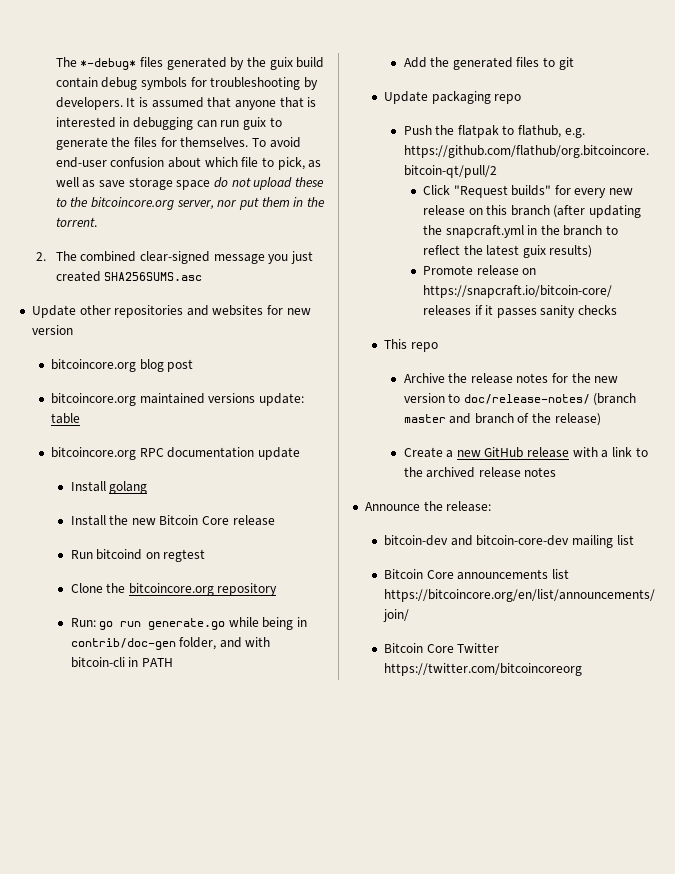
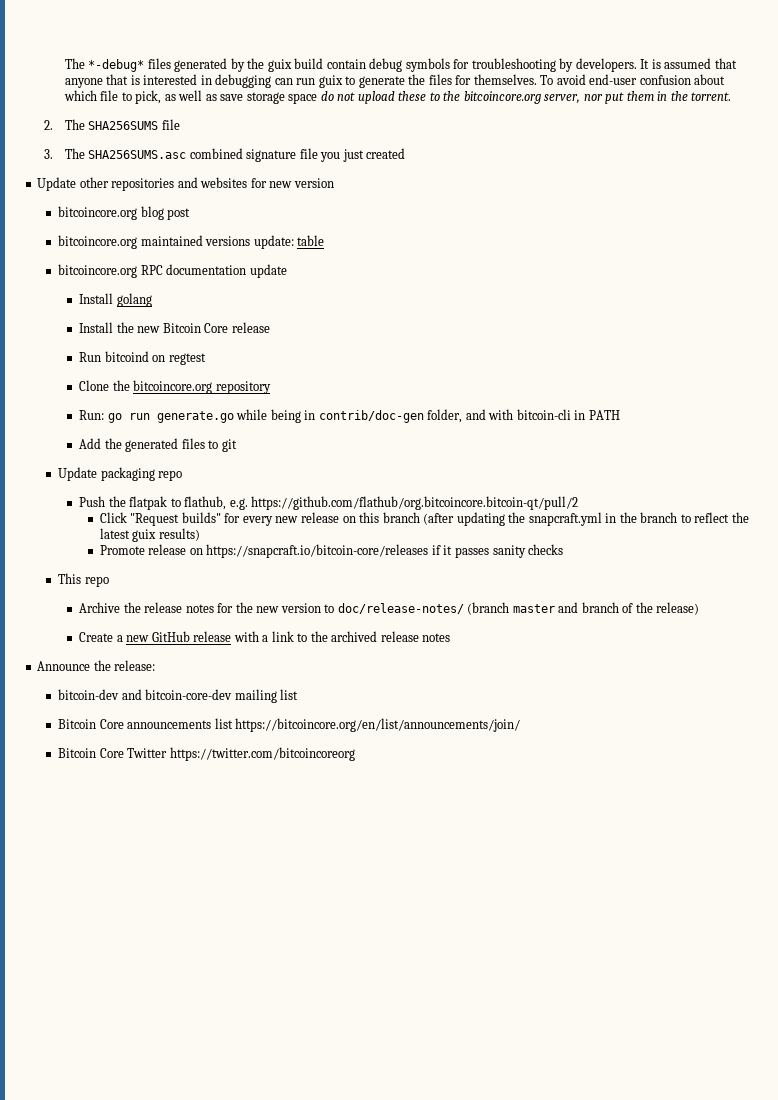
- 2. The combined clear-signed message you just created SHA256SUMS.asc
+ 2. The SHA256SUMS file
+ 3. The SHA256SUMS.asc combined signature file you just created

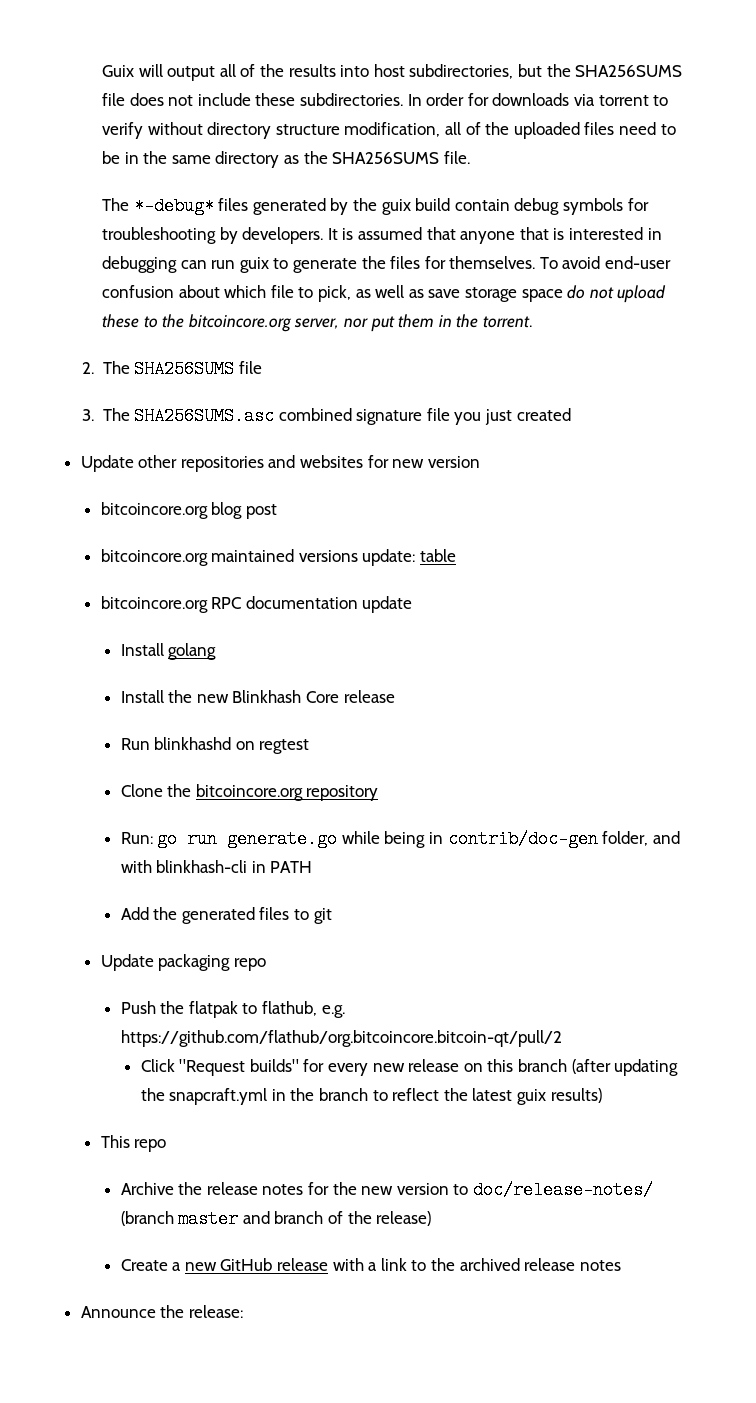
+ Guix will output all of the results into host subdirectories, but the SHA256SUMS file does not include these subdirectories. In order for downloads via torrent to verify without directory structure modification, all of the uploaded files need to be in the same directory as the SHA256SUMS file.
- Install the new Bitcoin Core release
+ Install the new Blinkhash Core release
- Run bitcoind on regtest
+ Run blinkhashd on regtest
- Run: go run generate.go while being in contrib/doc-gen folder, and with bitcoin-cli in PATH
+ Run: go run generate.go while being in contrib/doc-gen folder, and with blinkhash-cli in PATH
- Promote release on https://snapcraft.io/bitcoin-core/releases if it passes sanity checks
- bitcoin-dev and bitcoin-core-dev mailing list
- Bitcoin Core announcements list https://bitcoincore.org/en/list/announcements/join/
- Bitcoin Core Twitter https://twitter.com/bitcoincoreorg

